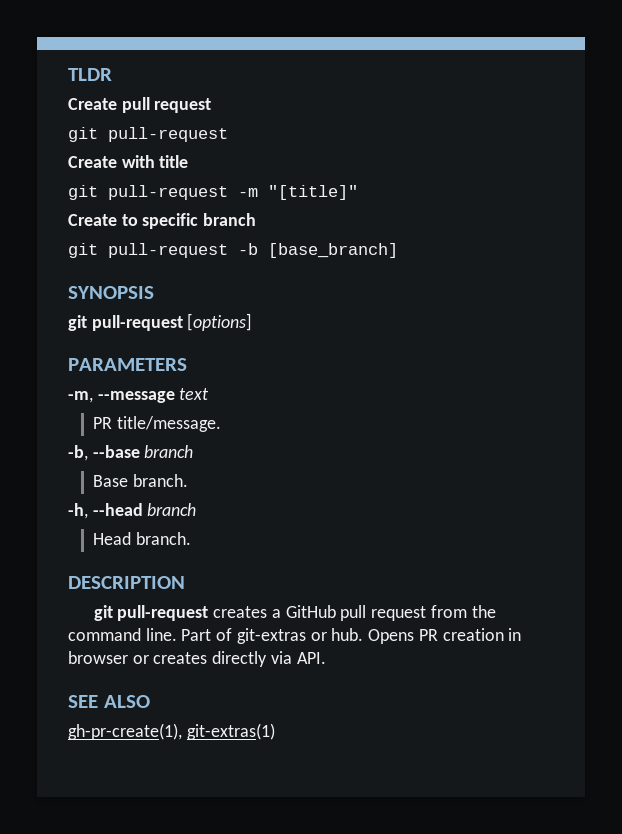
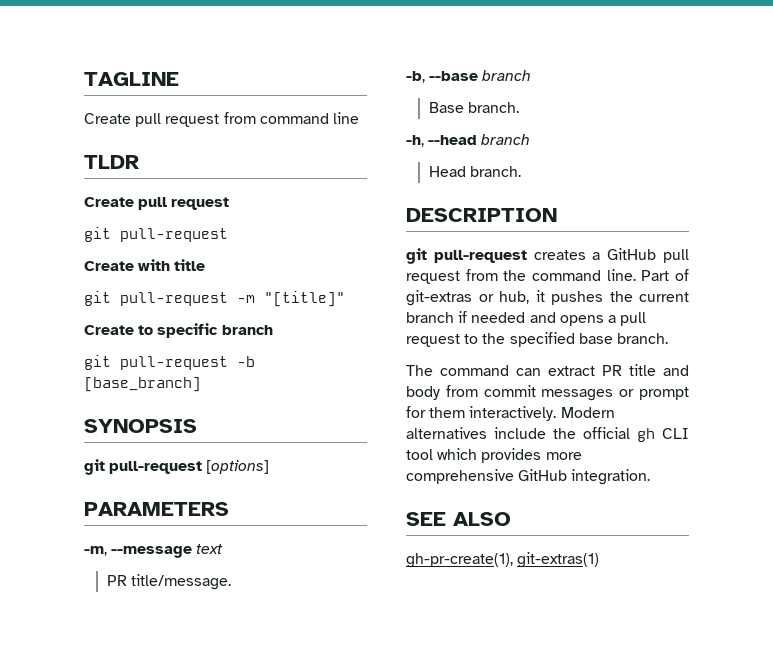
+ TAGLINE
+ Create pull request from command line
- Part of git-extras or hub. Opens PR creation in browser or creates directly via API.
+ Part of git-extras or hub, it pushes the current branch if needed and opens a pull request to the specified base branch.
+ The command can extract PR title and body from commit messages or prompt for them interactively. Modern alternatives include the official gh CLI tool which provides more comprehensive GitHub integration.

